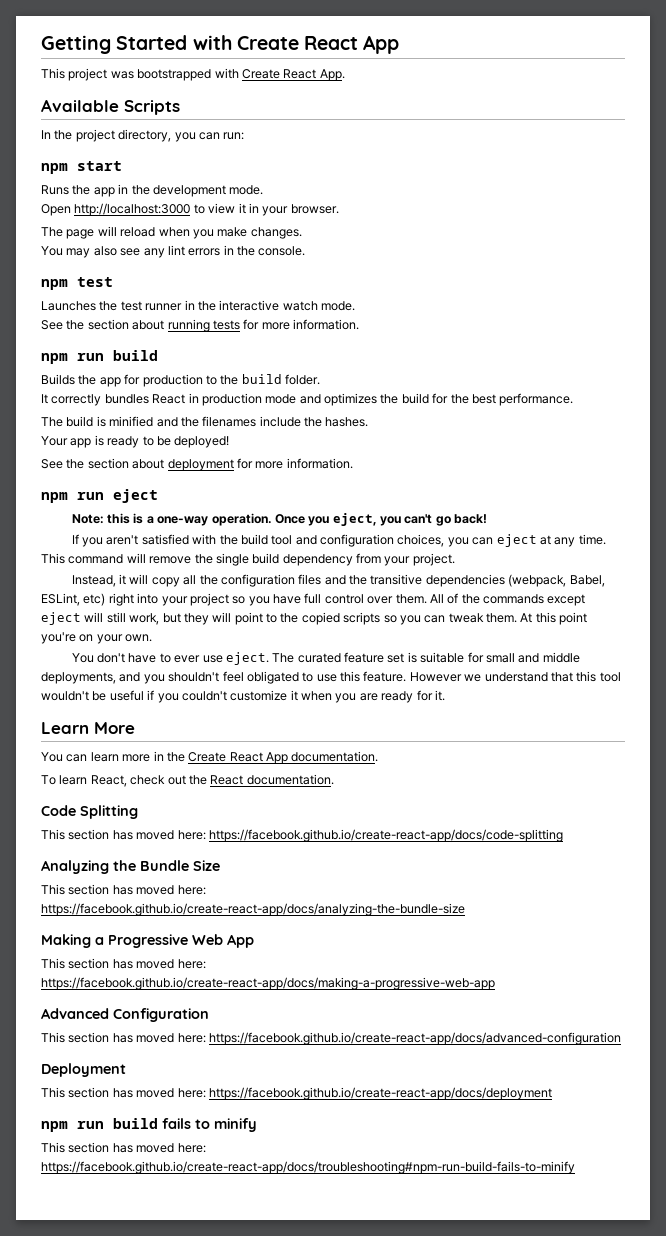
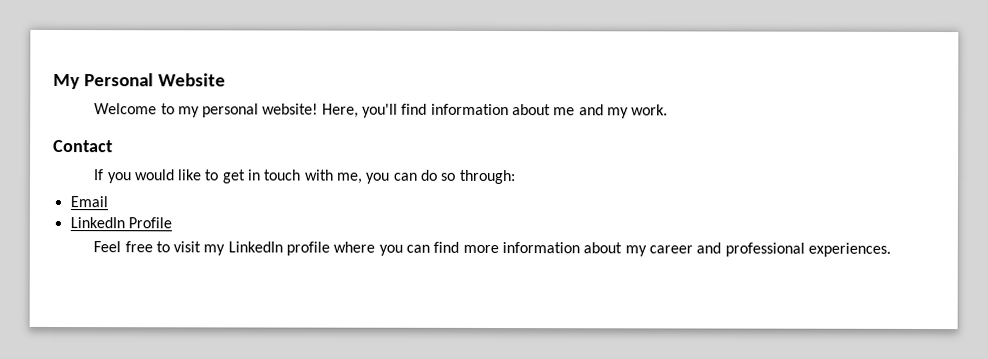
- Getting Started with Create React App
- This project was bootstrapped with Create React App.
- Available Scripts
- In the project directory, you can run:
- npm start
- Runs the app in the development mode.
- Open http://localhost:3000 to view it in your browser.
- The page will reload when you make changes.
- You may also see any lint errors in the console.
- npm test
- Launches the test runner in the interactive watch mode.
- See the section about running tests for more information.
- npm run build
- Builds the app for production to the build folder.
- It correctly bundles React in production mode and optimizes the build for the best performance.
- The build is minified and the filenames include the hashes.
- Your app is ready to be deployed!
- See the section about deployment for more information.
- npm run eject
- Note: this is a one-way operation. Once you eject, you can't go back!
- If you aren't satisfied with the build tool and configuration choices, you can eject at any time. This command will remove the single build dependency from your project.
- Instead, it will copy all the configuration files and the transitive dependencies (webpack, Babel, ESLint, etc) right into your project so you have full control over them. All of the commands except eject will still work, but they will point to the copied scripts so you can tweak them. At this point you're on your own.
- You don't have to ever use eject. The curated feature set is suitable for small and middle deployments, and you shouldn't feel obligated to use this feature. However we understand that this tool wouldn't be useful if you couldn't customize it when you are ready for it.
- Learn More
- You can learn more in the Create React App documentation.
- To learn React, check out the React documentation.
- Code Splitting
- This section has moved here: https://facebook.github.io/create-react-app/docs/code-splitting
- Analyzing the Bundle Size
- This section has moved here: https://facebook.github.io/create-react-app/docs/analyzing-the-bundle-size
- Making a Progressive Web App
- This section has moved here: https://facebook.github.io/create-react-app/docs/making-a-progressive-web-app
- Advanced Configuration
- This section has moved here: https://facebook.github.io/create-react-app/docs/advanced-configuration
- Deployment
- This section has moved here: https://facebook.github.io/create-react-app/docs/deployment
- npm run build fails to minify
- This section has moved here: https://facebook.github.io/create-react-app/docs/troubleshooting#npm-run-build-fails-to-minify
+ My Personal Website
+ Welcome to my personal website! Here, you'll find information about me and my work.
+ Contact
+ If you would like to get in touch with me, you can do so through:
+ Email
+ LinkedIn Profile
+ Feel free to visit my LinkedIn profile where you can find more information about my career and professional experiences.

